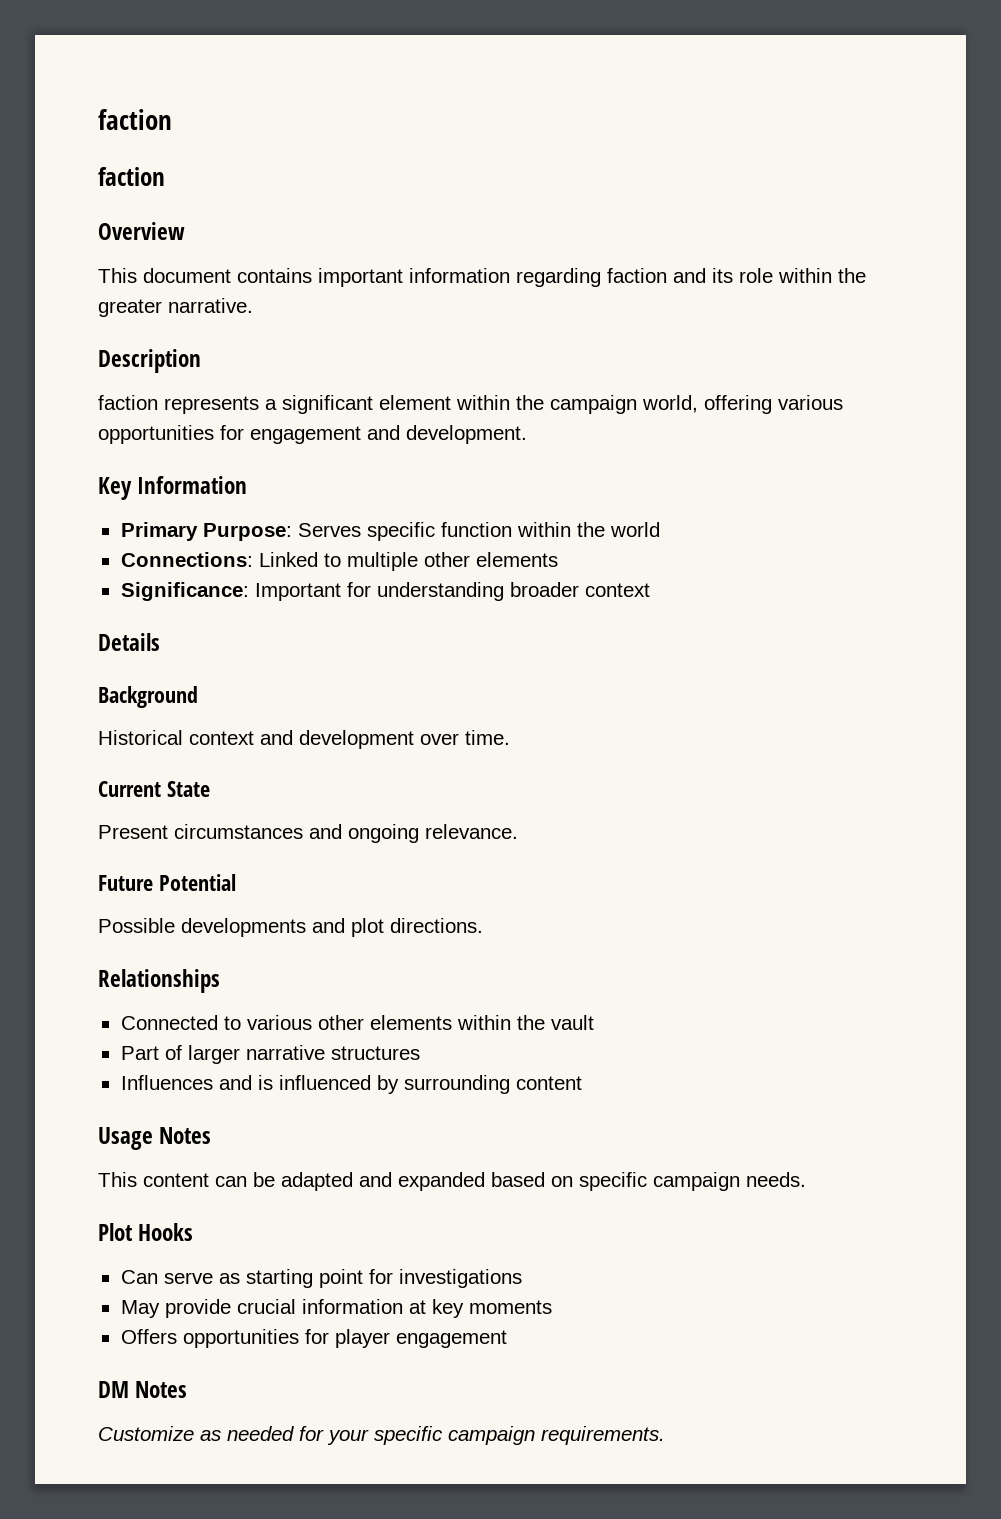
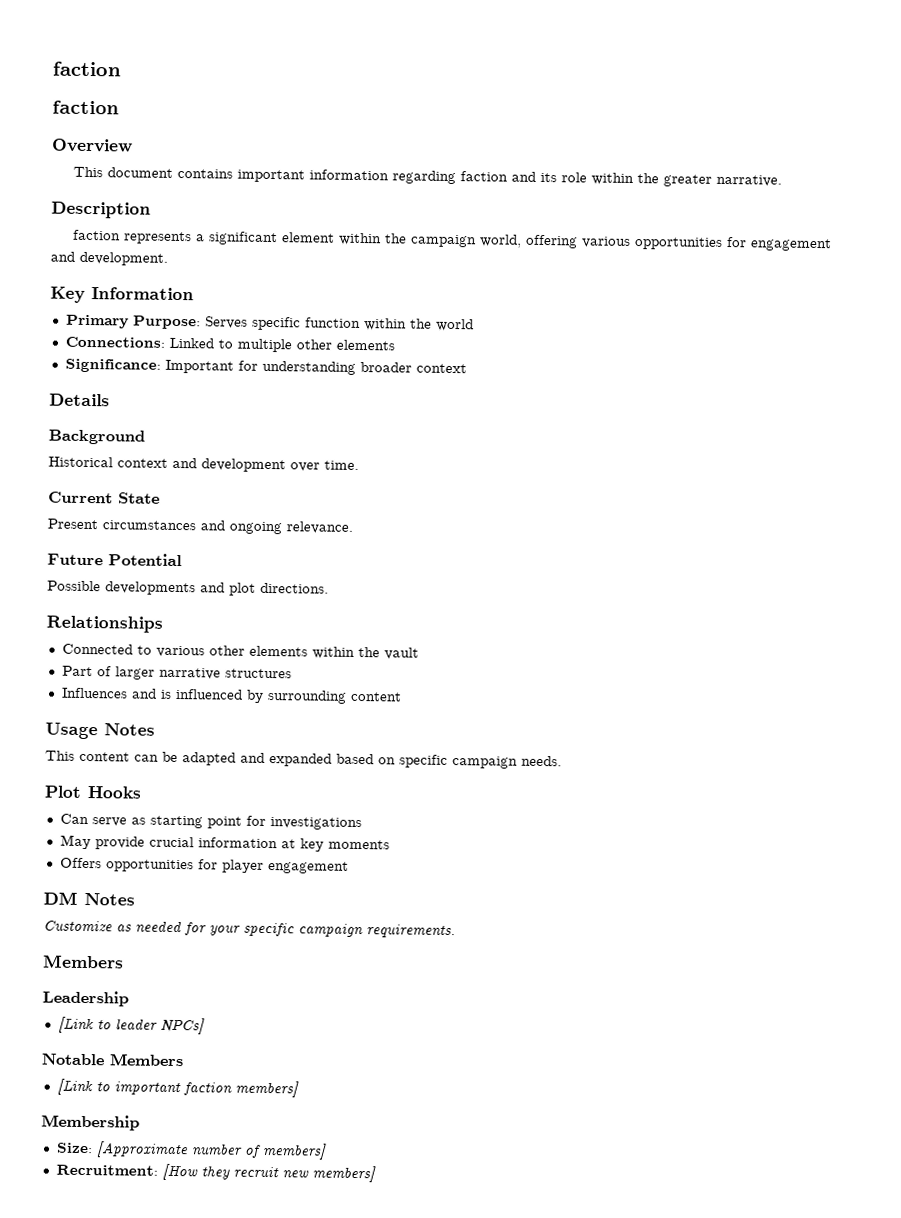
  Customize as needed for your specific campaign requirements.
+ Members
+ Leadership
+ [Link to leader NPCs]
+ Notable Members
+ [Link to important faction members]
+ Membership
+ Size: [Approximate number of members]
+ Recruitment: [How they recruit new members]

